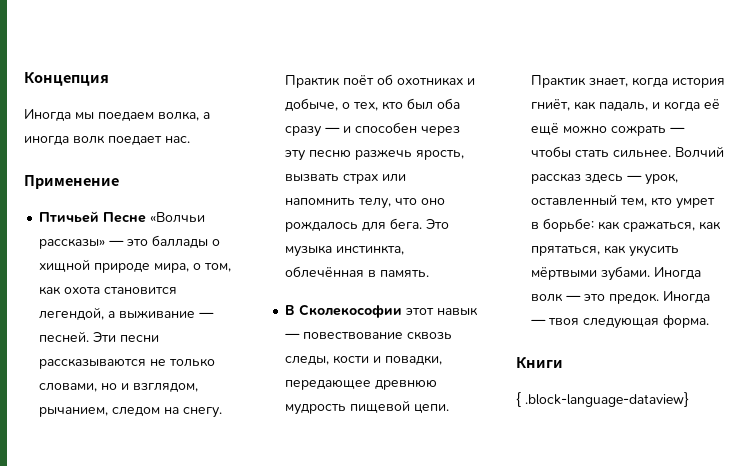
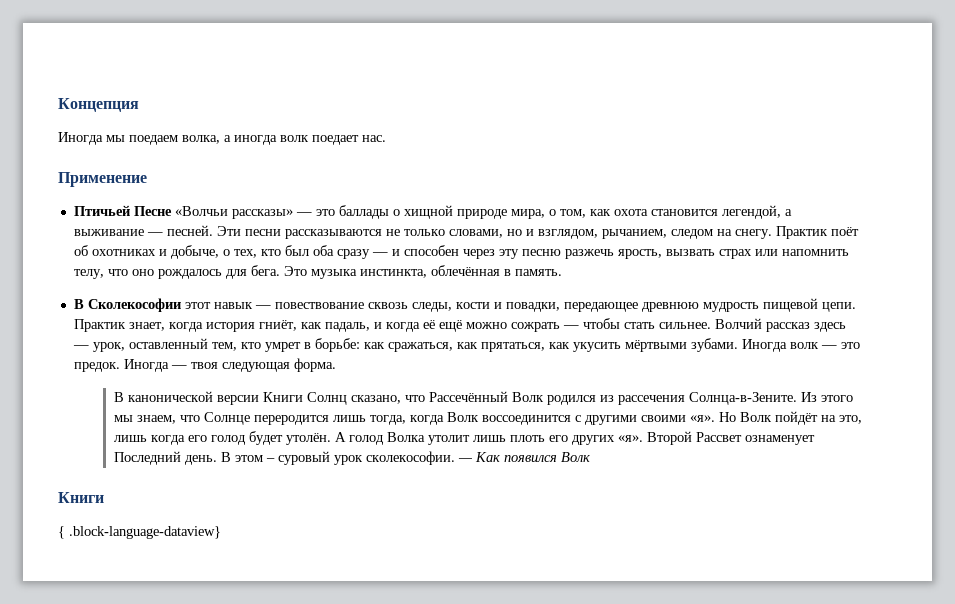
+ В канонической версии Книги Солнц сказано, что Рассечённый Волк родился из рассечения Солнца-в-Зените. Из этого мы знаем, что Солнце переродится лишь тогда, когда Волк воссоединится с другими своими «я». Но Волк пойдёт на это, лишь когда его голод будет утолён. А голод Волка утолит лишь плоть его других «я». Второй Рассвет ознаменует Последний день. В этом – суровый урок сколекософии. — Как появился Волк

